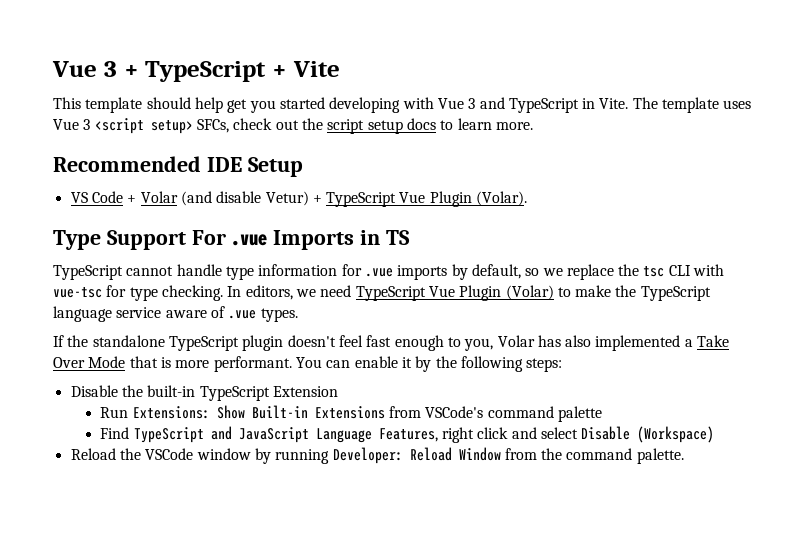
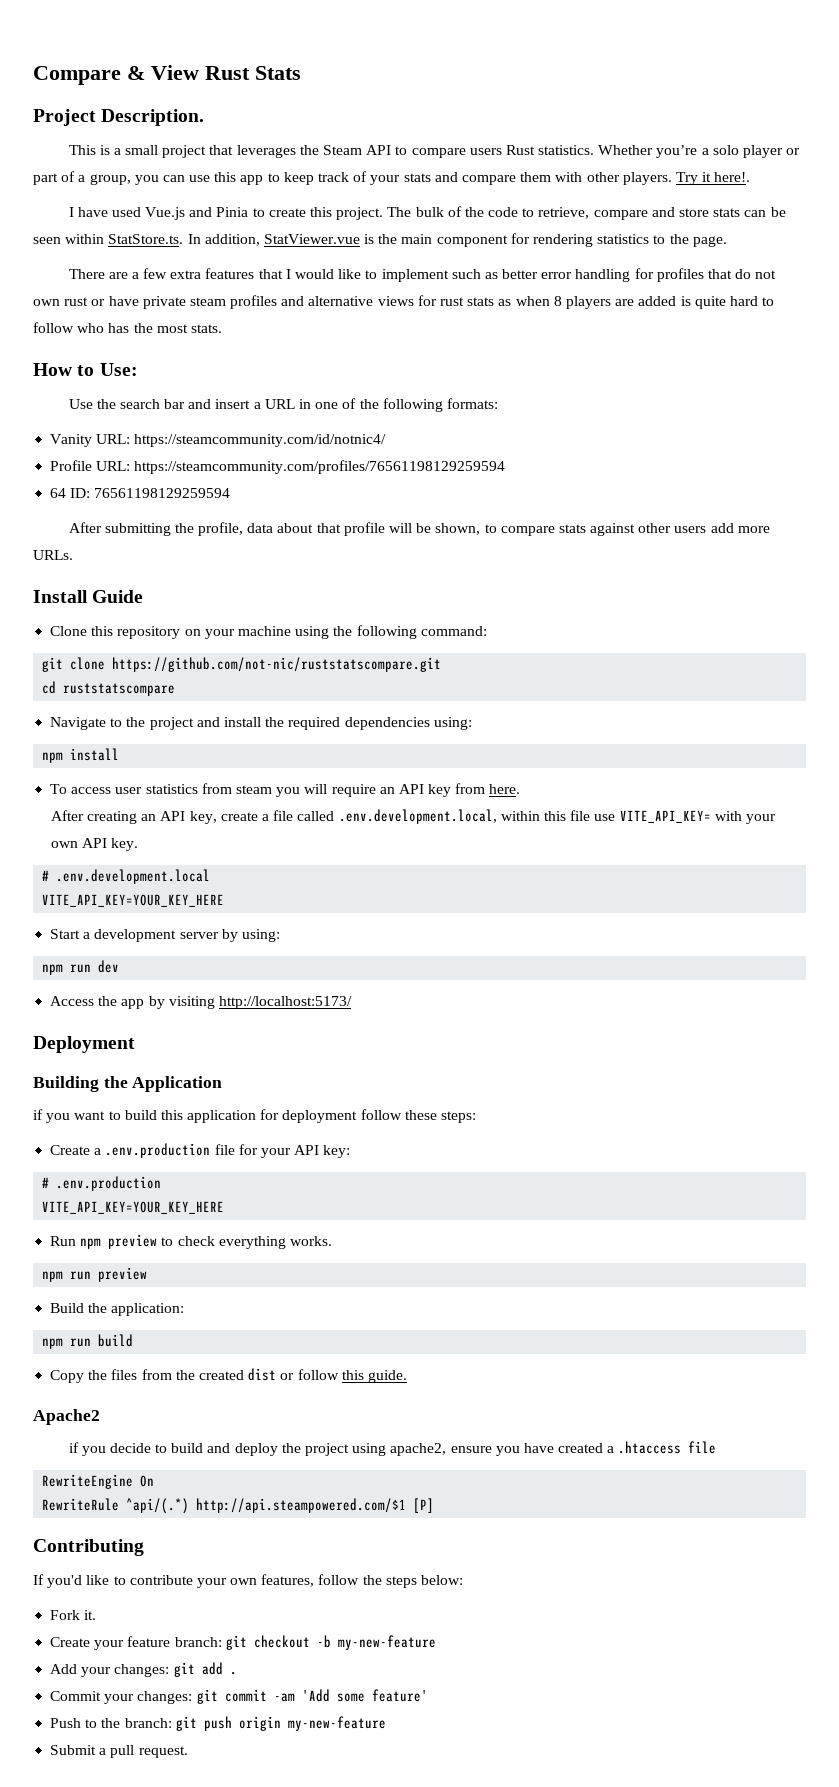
- Vue 3 + TypeScript + Vite
- This template should help get you started developing with Vue 3 and TypeScript in Vite. The template uses Vue 3 <script setup> SFCs, check out the script setup docs to learn more.
- Recommended IDE Setup
- VS Code + Volar (and disable Vetur) + TypeScript Vue Plugin (Volar).
- Type Support For .vue Imports in TS
- TypeScript cannot handle type information for .vue imports by default, so we replace the tsc CLI with vue-tsc for type checking. In editors, we need TypeScript Vue Plugin (Volar) to make the TypeScript language service aware of .vue types.
- If the standalone TypeScript plugin doesn't feel fast enough to you, Volar has also implemented a Take Over Mode that is more performant. You can enable it by the following steps:
- Disable the built-in TypeScript Extension
- Run Extensions: Show Built-in Extensions from VSCode's command palette
- Find TypeScript and JavaScript Language Features, right click and select Disable (Workspace)
- Reload the VSCode window by running Developer: Reload Window from the command palette.
+ Compare & View Rust Stats
+ Project Description.
+ This is a small project that leverages the Steam API to compare users Rust statistics. Whether you’re a solo player or part of a group, you can use this app to keep track of your stats and compare them with other players. Try it here!.
+ I have used Vue.js and Pinia to create this project. The bulk of the code to retrieve, compare and store stats can be seen within StatStore.ts. In addition, StatViewer.vue is the main component for rendering statistics to the page.
+ There are a few extra features that I would like to implement such as better error handling for profiles that do not own rust or have private steam profiles and alternative views for rust stats as when 8 players are added is quite hard to follow who has the most stats.
+ How to Use:
+ Use the search bar and insert a URL in one of the following formats:
+ Vanity URL: https://steamcommunity.com/id/notnic4/
+ Profile URL: https://steamcommunity.com/profiles/76561198129259594
+ 64 ID: 76561198129259594
+ After submitting the profile, data about that profile will be shown, to compare stats against other users add more URLs.
+ Install Guide
+ Clone this repository on your machine using the following command:
+ git clone https://github.com/not-nic/ruststatscompare.git
+ cd ruststatscompare
+ Navigate to the project and install the required dependencies using:
+ npm install
+ To access user statistics from steam you will require an API key from here.
+ After creating an API key, create a file called .env.development.local, within this file use VITE_API_KEY= with your own API key.
+ # .env.development.local
+ VITE_API_KEY=YOUR_KEY_HERE
+ Start a development server by using:
+ npm run dev
+ Access the app by visiting http://localhost:5173/
+ Deployment
+ Building the Application
+ if you want to build this application for deployment follow these steps:
+ Create a .env.production file for your API key:
+ # .env.production
+ VITE_API_KEY=YOUR_KEY_HERE
+ Run npm preview to check everything works.
+ npm run preview
+ Build the application:
+ npm run build
+ Copy the files from the created dist or follow this guide.
+ Apache2
+ if you decide to build and deploy the project using apache2, ensure you have created a .htaccess file
+ RewriteEngine On
+ RewriteRule ^api/(.*) http://api.steampowered.com/$1 [P]
+ Contributing
+ If you'd like to contribute your own features, follow the steps below:
+ Fork it.
+ Create your feature branch: git checkout -b my-new-feature
+ Add your changes: git add .
+ Commit your changes: git commit -am 'Add some feature'
+ Push to the branch: git push origin my-new-feature
+ Submit a pull request.

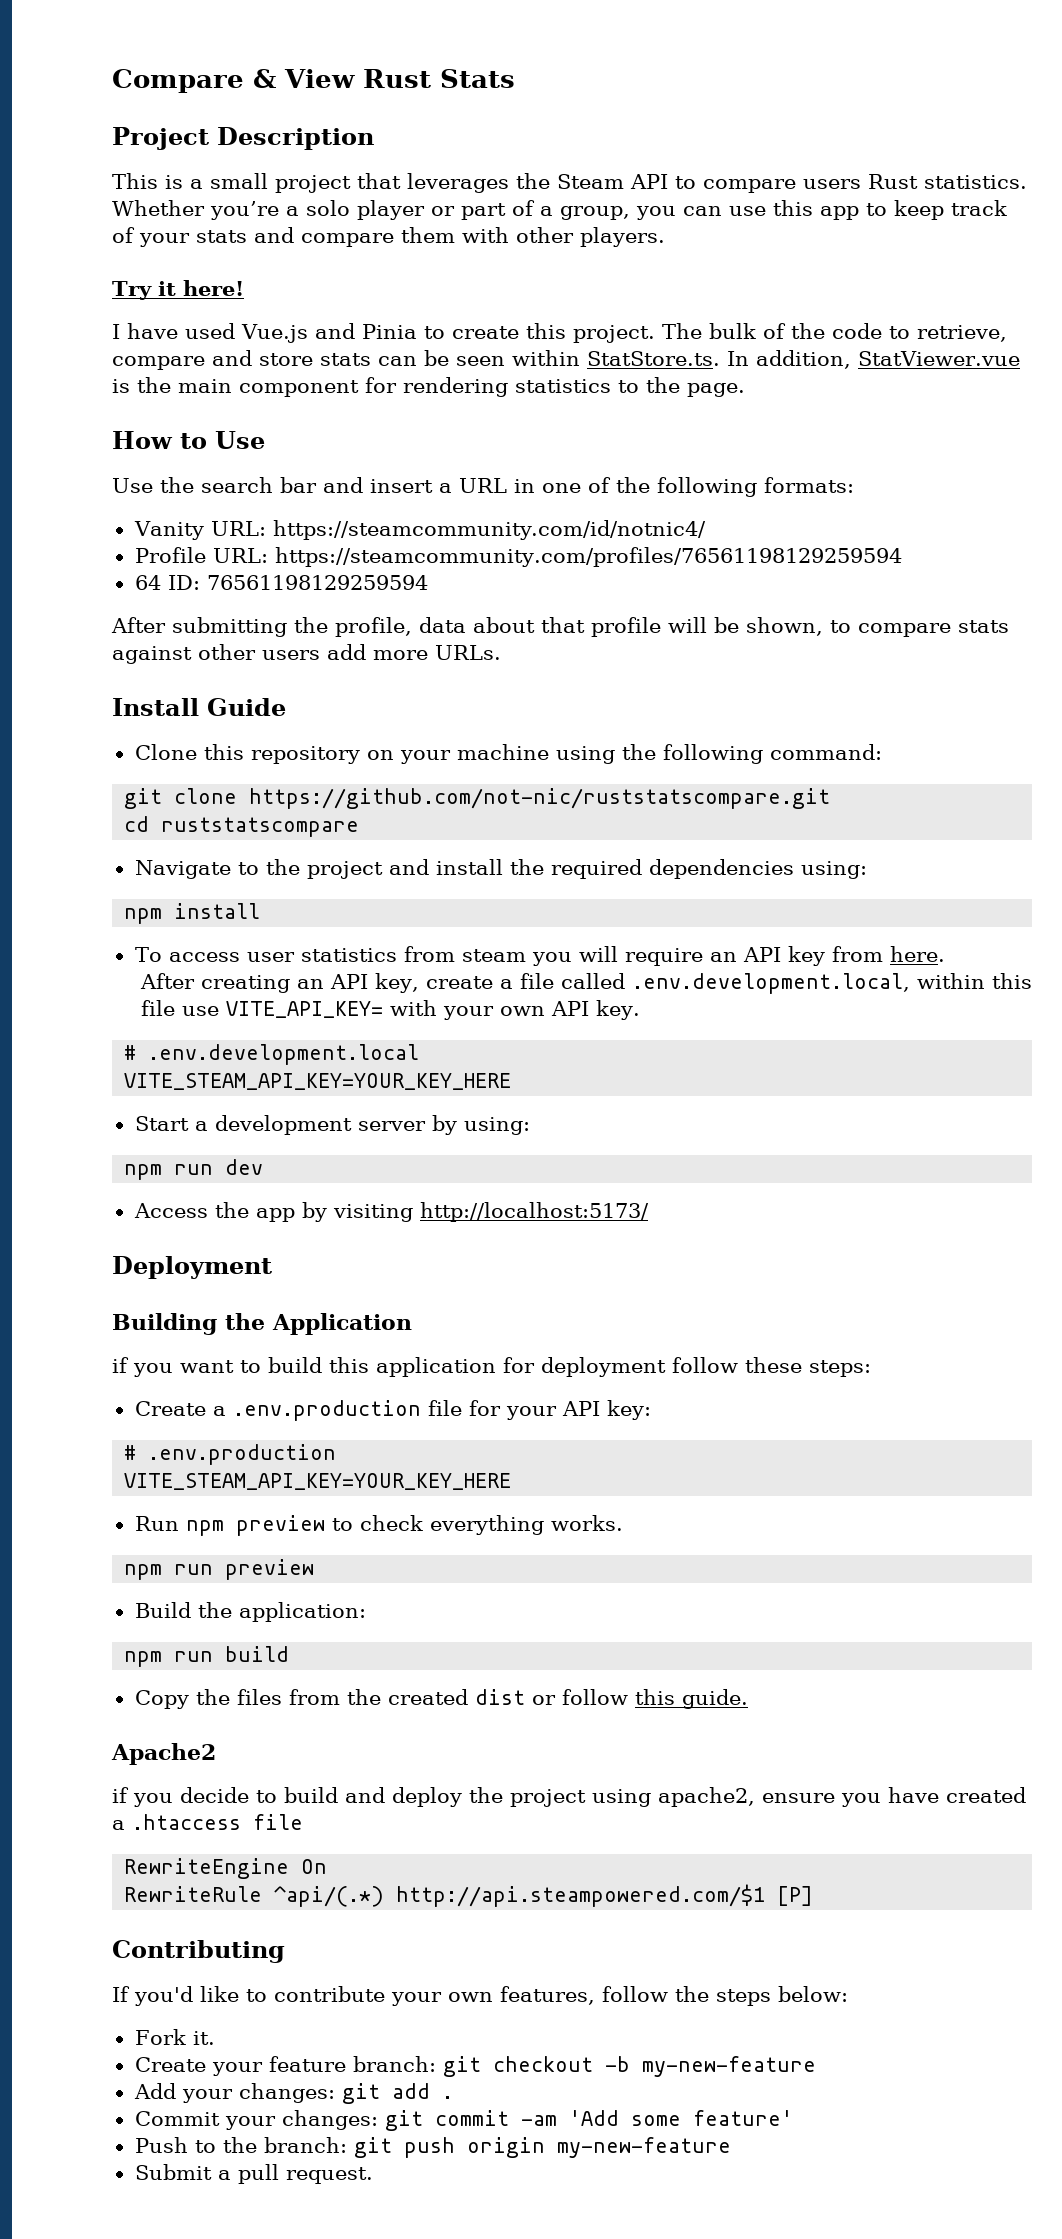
- Project Description.
+ Project Description
- Whether you’re a solo player or part of a group, you can use this app to keep track of your stats and compare them with other players. Try it here!.
+ Whether you’re a solo player or part of a group, you can use this app to keep track of your stats and compare them with other players.
+ Try it here!
- There are a few extra features that I would like to implement such as better error handling for profiles that do not own rust or have private steam profiles and alternative views for rust stats as when 8 players are added is quite hard to follow who has the most stats.
- How to Use:
+ How to Use
  # .env.development.local
- VITE_API_KEY=YOUR_KEY_HERE
+ VITE_STEAM_API_KEY=YOUR_KEY_HERE
  # .env.production
- VITE_API_KEY=YOUR_KEY_HERE
+ VITE_STEAM_API_KEY=YOUR_KEY_HERE

